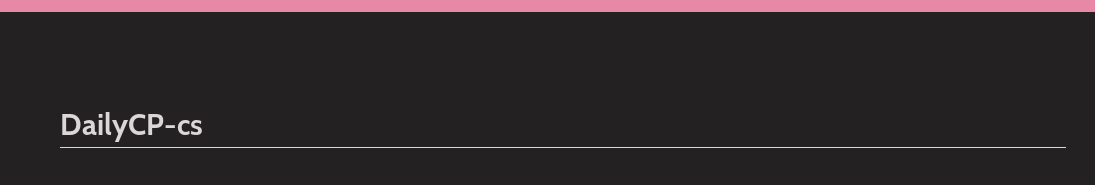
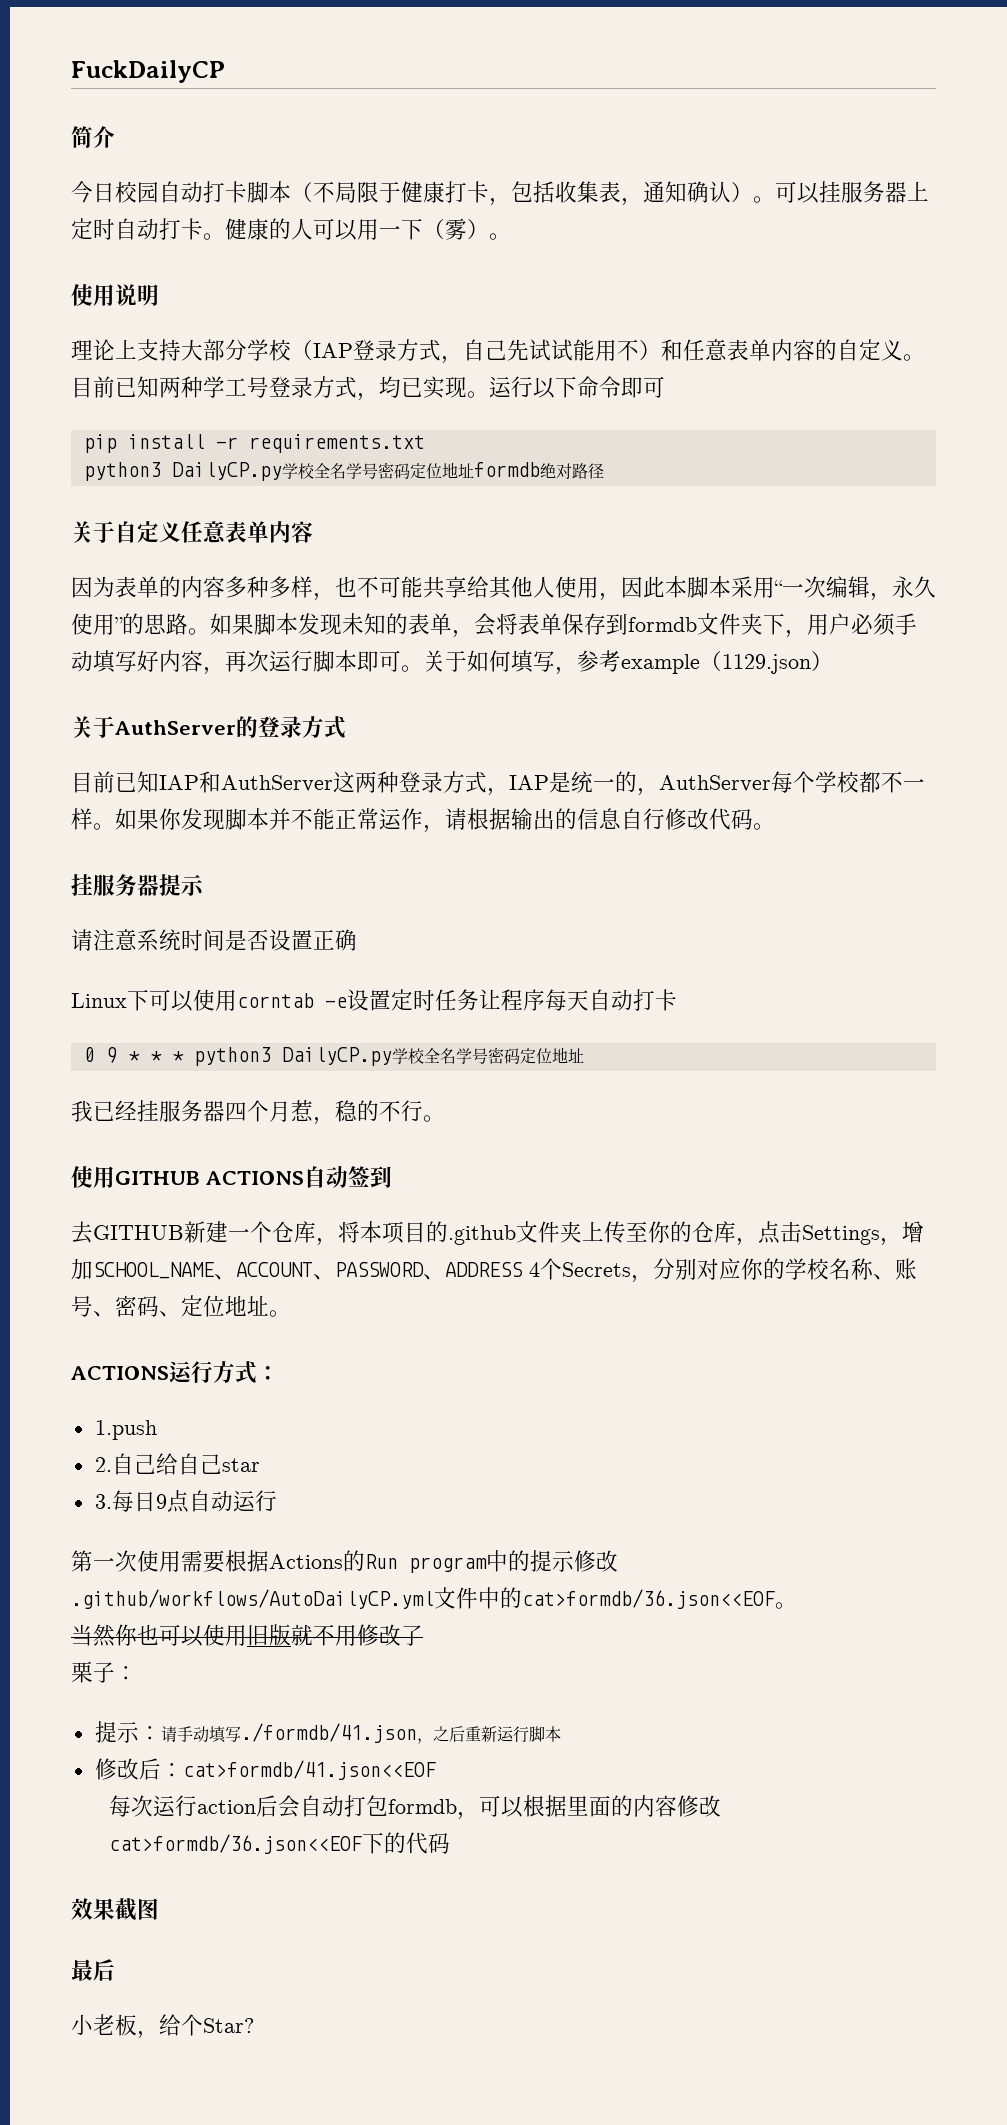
- DailyCP-cs
+ FuckDailyCP
+ 简介
+ 今日校园自动打卡脚本（不局限于健康打卡，包括收集表，通知确认）。可以挂服务器上定时自动打卡。健康的人可以用一下（雾）。
+ 使用说明
+ 理论上支持大部分学校（IAP登录方式，自己先试试能用不）和任意表单内容的自定义。目前已知两种学工号登录方式，均已实现。运行以下命令即可
+ pip install -r requirements.txt
+ python3 DailyCP.py学校全名学号密码定位地址formdb绝对路径
+ 关于自定义任意表单内容
+ 因为表单的内容多种多样，也不可能共享给其他人使用，因此本脚本采用“一次编辑，永久使用”的思路。如果脚本发现未知的表单，会将表单保存到formdb文件夹下，用户必须手动填写好内容，再次运行脚本即可。关于如何填写，参考example（1129.json）
+ 关于AuthServer的登录方式
+ 目前已知IAP和AuthServer这两种登录方式，IAP是统一的，AuthServer每个学校都不一样。如果你发现脚本并不能正常运作，请根据输出的信息自行修改代码。
+ 挂服务器提示
+ 请注意系统时间是否设置正确
+ Linux下可以使用corntab -e设置定时任务让程序每天自动打卡
+ 0 9 * * * python3 DailyCP.py学校全名学号密码定位地址
+ 我已经挂服务器四个月惹，稳的不行。
+ 使用GITHUB ACTIONS自动签到
+ 去GITHUB新建一个仓库，将本项目的.github文件夹上传至你的仓库，点击Settings，增加SCHOOL_NAME、ACCOUNT、PASSWORD、ADDRESS 4个Secrets，分别对应你的学校名称、账号、密码、定位地址。
+ ACTIONS运行方式：
+ 1.push
+ 2.自己给自己star
+ 3.每日9点自动运行
+ 第一次使用需要根据Actions的Run program中的提示修改.github/workflows/AutoDailyCP.yml文件中的cat>formdb/36.json<<EOF。
+ 当然你也可以使用旧版就不用修改了
+ 栗子：
+ 提示：请手动填写./formdb/41.json，之后重新运行脚本
+ 修改后：cat>formdb/41.json<<EOF
+ 每次运行action后会自动打包formdb，可以根据里面的内容修改cat>formdb/36.json<<EOF下的代码
+ 效果截图
+ 最后
+ 小老板，给个Star?

